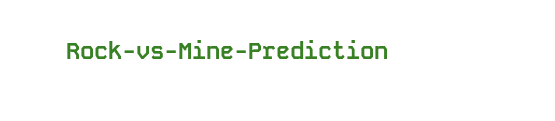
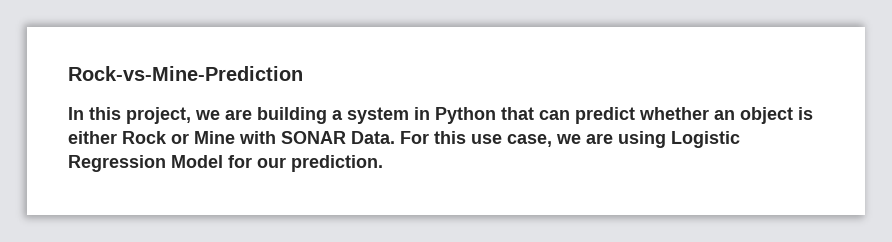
+ In this project, we are building a system in Python that can predict whether an object is either Rock or Mine with SONAR Data. For this use case, we are using Logistic Regression Model for our prediction.

